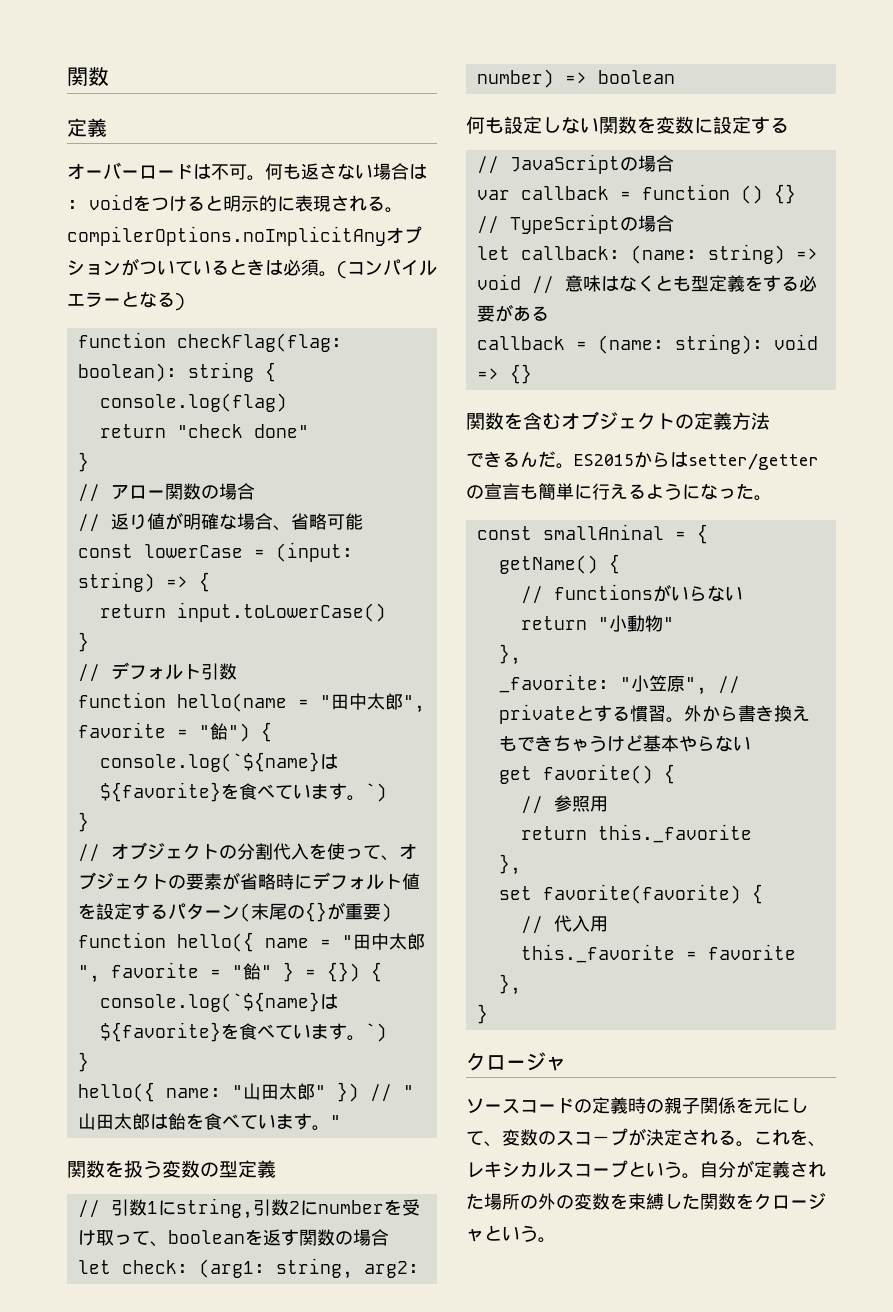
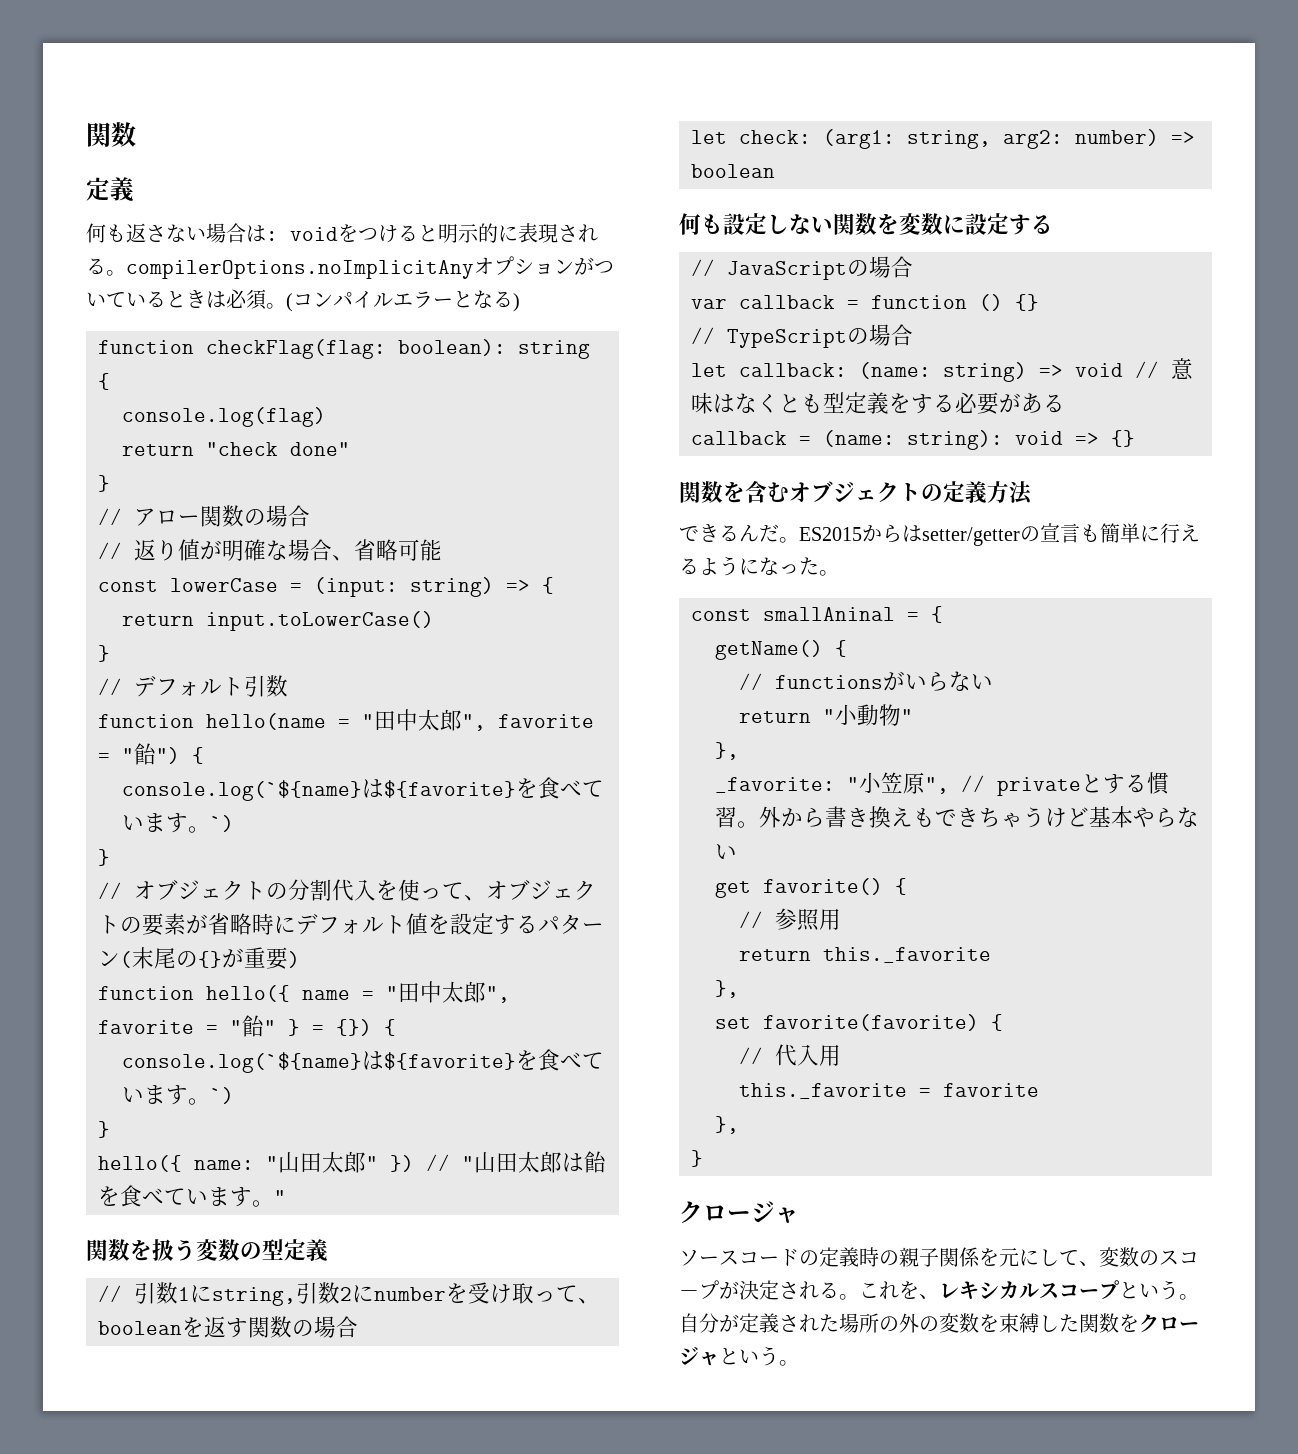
- オーバーロードは不可。

